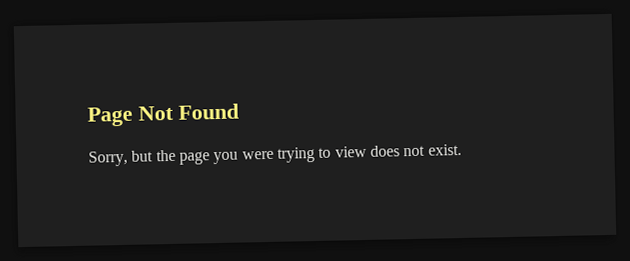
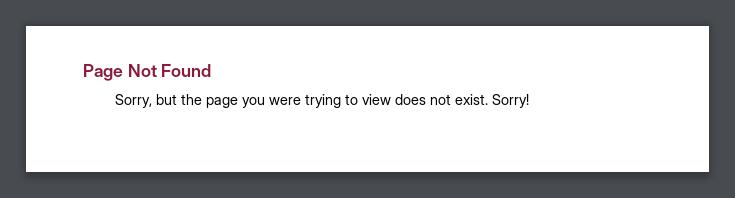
+ Sorry!

